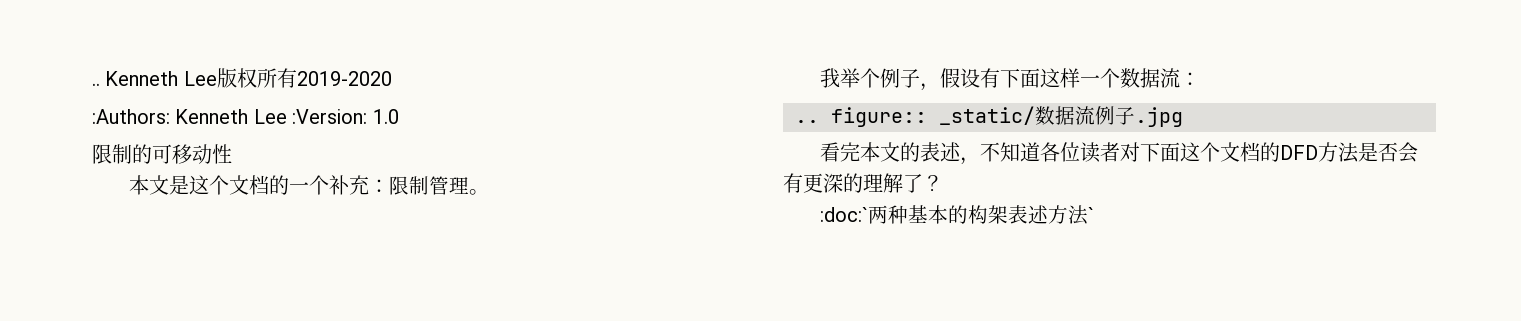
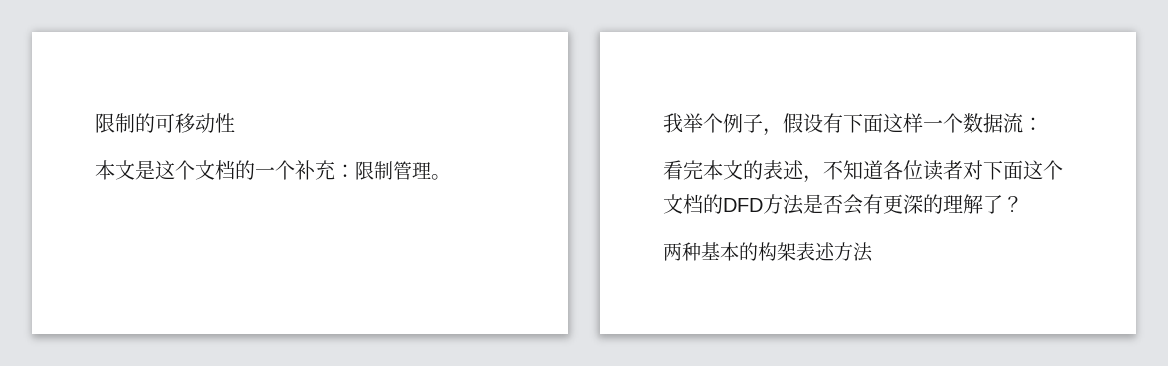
- .. Kenneth Lee版权所有2019-2020
- :Authors: Kenneth Lee :Version: 1.0
- .. figure:: _static/数据流例子.jpg
- :doc:`两种基本的构架表述方法`
+ 两种基本的构架表述方法

